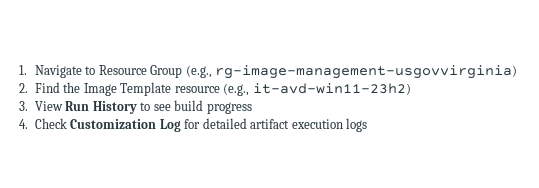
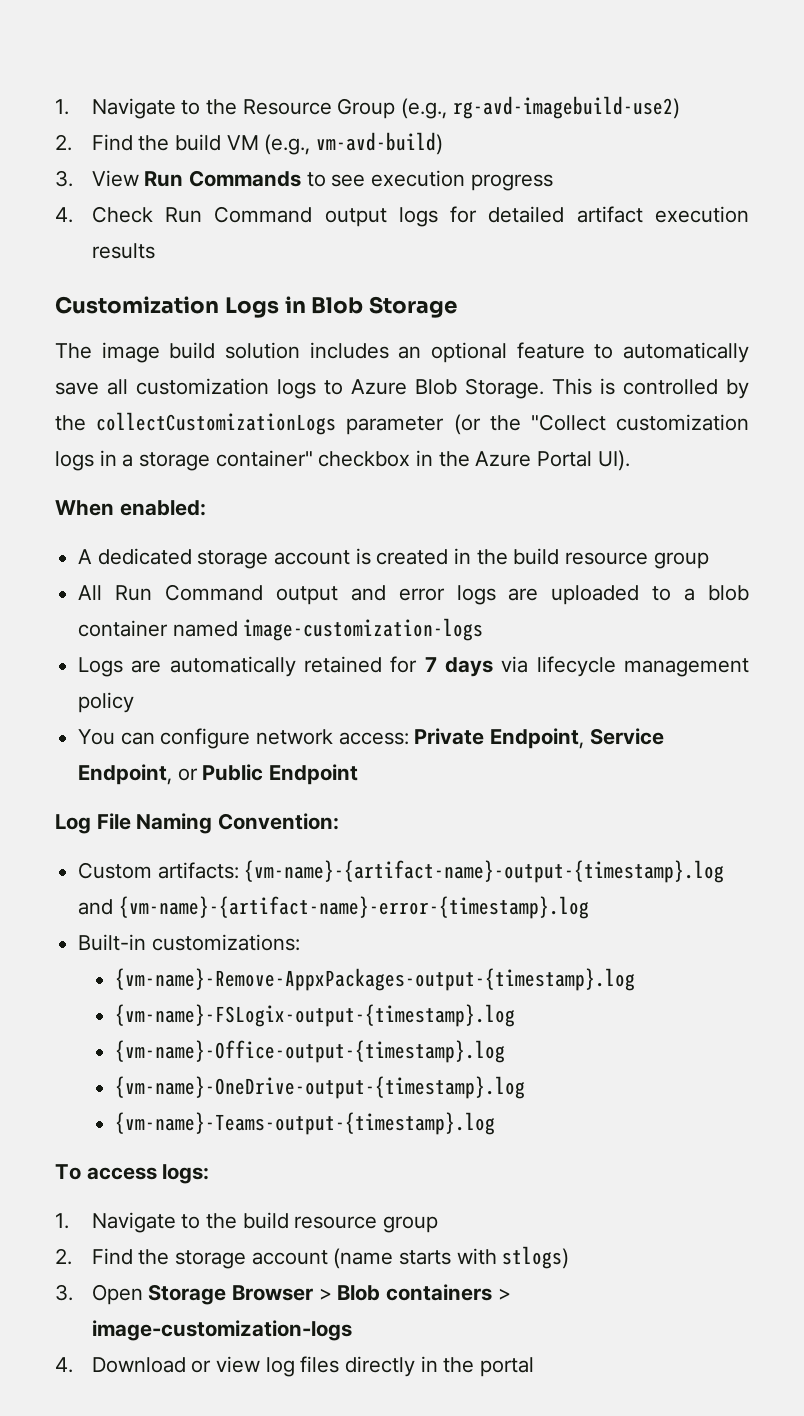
- 1. Navigate to Resource Group (e.g., rg-image-management-usgovvirginia)
- 2. Find the Image Template resource (e.g., it-avd-win11-23h2)
+ 1. Navigate to the Resource Group (e.g., rg-avd-imagebuild-use2)
+ 2. Find the build VM (e.g., vm-avd-build)
- 3. View Run History to see build progress
+ 3. View Run Commands to see execution progress
- 4. Check Customization Log for detailed artifact execution logs
+ 4. Check Run Command output logs for detailed artifact execution results
+ Customization Logs in Blob Storage
+ The image build solution includes an optional feature to automatically save all customization logs to Azure Blob Storage. This is controlled by the collectCustomizationLogs parameter (or the "Collect customization logs in a storage container" checkbox in the Azure Portal UI).
+ When enabled:
+ A dedicated storage account is created in the build resource group
+ All Run Command output and error logs are uploaded to a blob container named image-customization-logs
+ Logs are automatically retained for 7 days via lifecycle management policy
+ You can configure network access: Private Endpoint, Service Endpoint, or Public Endpoint
+ Log File Naming Convention:
+ Custom artifacts: {vm-name}-{artifact-name}-output-{timestamp}.log and {vm-name}-{artifact-name}-error-{timestamp}.log
+ Built-in customizations:
+ {vm-name}-Remove-AppxPackages-output-{timestamp}.log
+ {vm-name}-FSLogix-output-{timestamp}.log
+ {vm-name}-Office-output-{timestamp}.log
+ {vm-name}-OneDrive-output-{timestamp}.log
+ {vm-name}-Teams-output-{timestamp}.log
+ To access logs:
+ 1. Navigate to the build resource group
+ 2. Find the storage account (name starts with stlogs)
+ 3. Open Storage Browser > Blob containers > image-customization-logs
+ 4. Download or view log files directly in the portal

